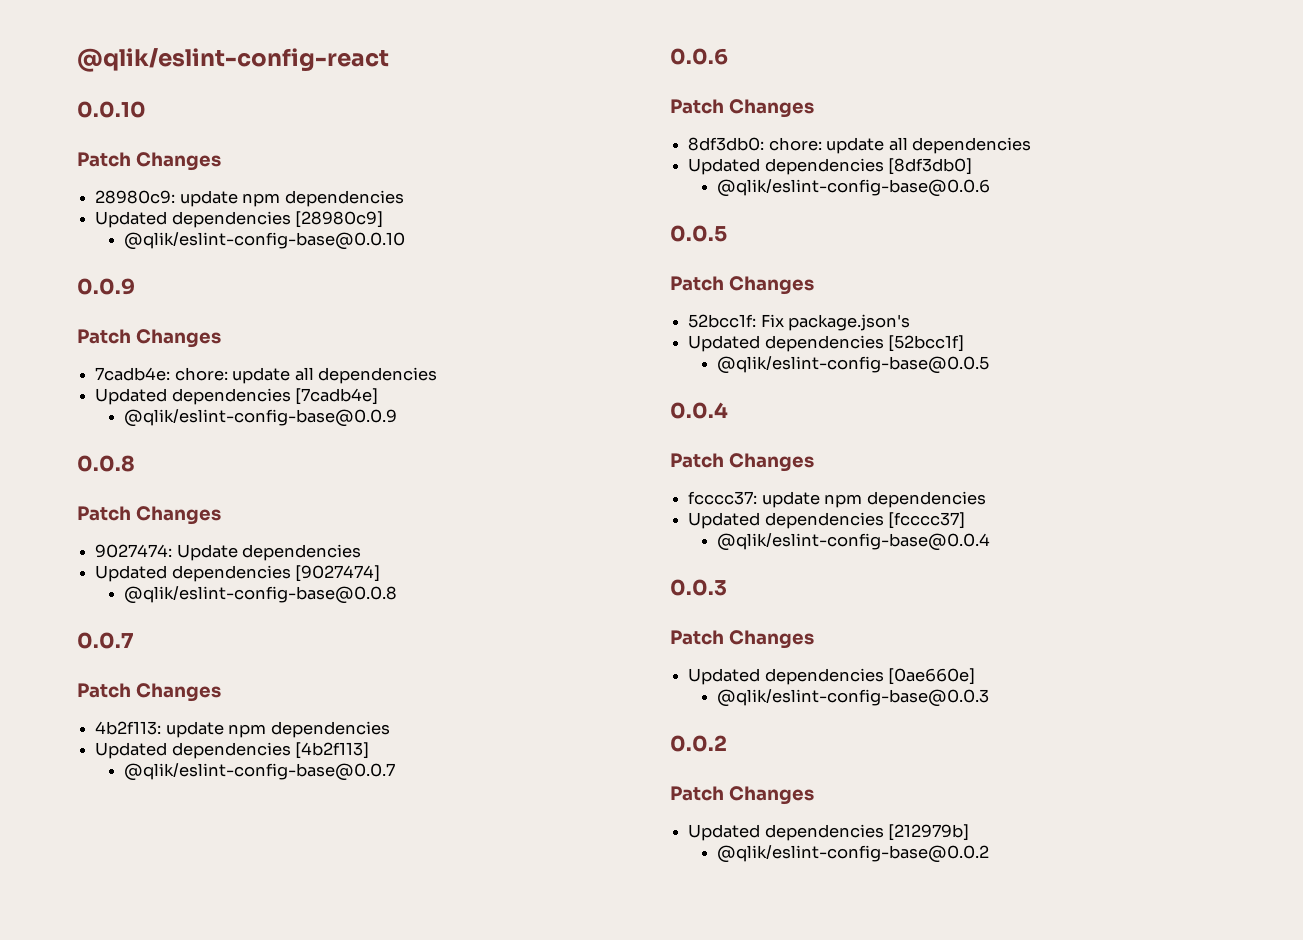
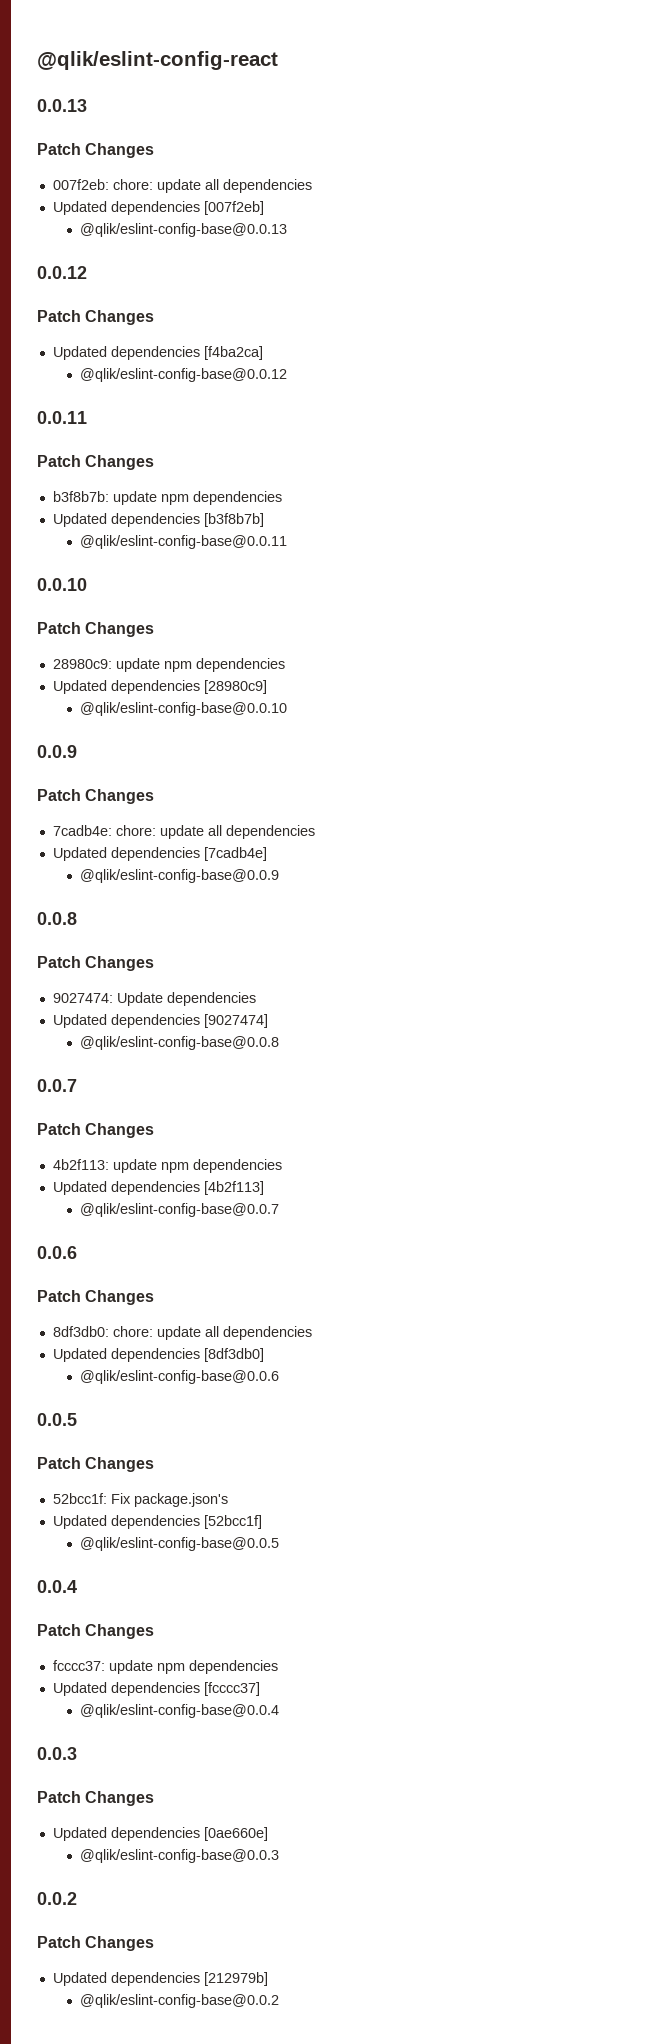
+ 0.0.13
+ Patch Changes
+ 007f2eb: chore: update all dependencies
+ Updated dependencies [007f2eb]
+ @qlik/eslint-config-base@0.0.13
+ 0.0.12
+ Patch Changes
+ Updated dependencies [f4ba2ca]
+ @qlik/eslint-config-base@0.0.12
+ 0.0.11
+ Patch Changes
+ b3f8b7b: update npm dependencies
+ Updated dependencies [b3f8b7b]
+ @qlik/eslint-config-base@0.0.11

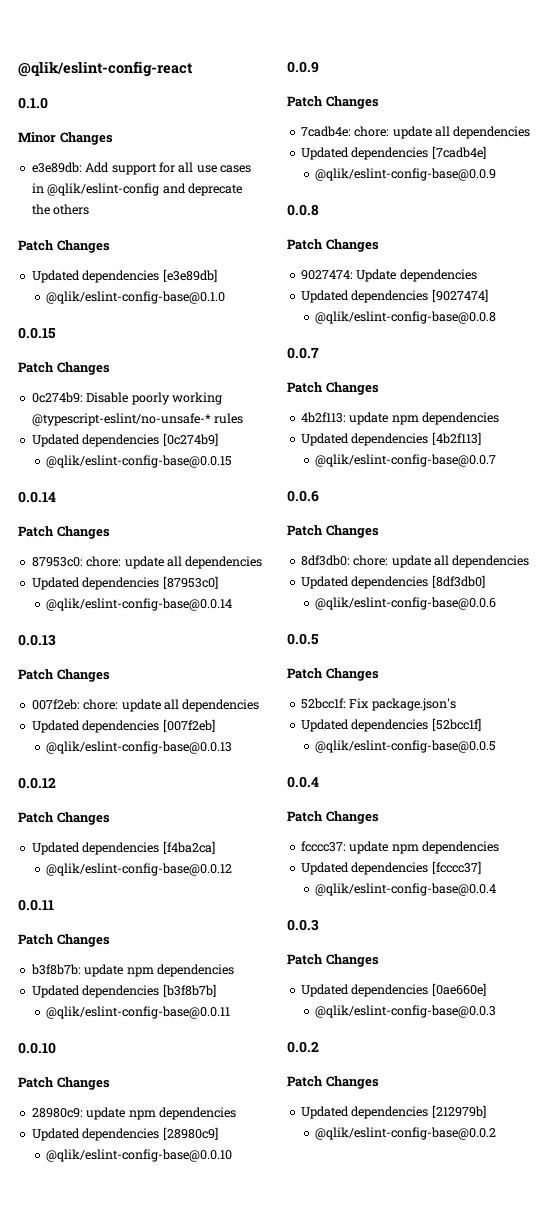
+ 0.1.0
+ Minor Changes
+ e3e89db: Add support for all use cases in @qlik/eslint-config and deprecate the others
+ Patch Changes
+ Updated dependencies [e3e89db]
+ @qlik/eslint-config-base@0.1.0
+ 0.0.15
+ Patch Changes
+ 0c274b9: Disable poorly working @typescript-eslint/no-unsafe-* rules
+ Updated dependencies [0c274b9]
+ @qlik/eslint-config-base@0.0.15
+ 0.0.14
+ Patch Changes
+ 87953c0: chore: update all dependencies
+ Updated dependencies [87953c0]
+ @qlik/eslint-config-base@0.0.14

